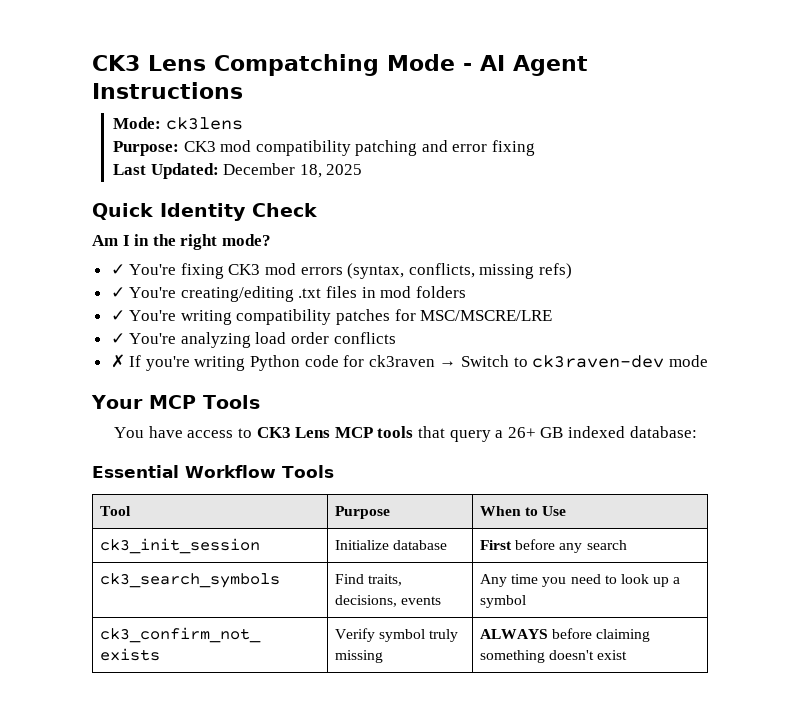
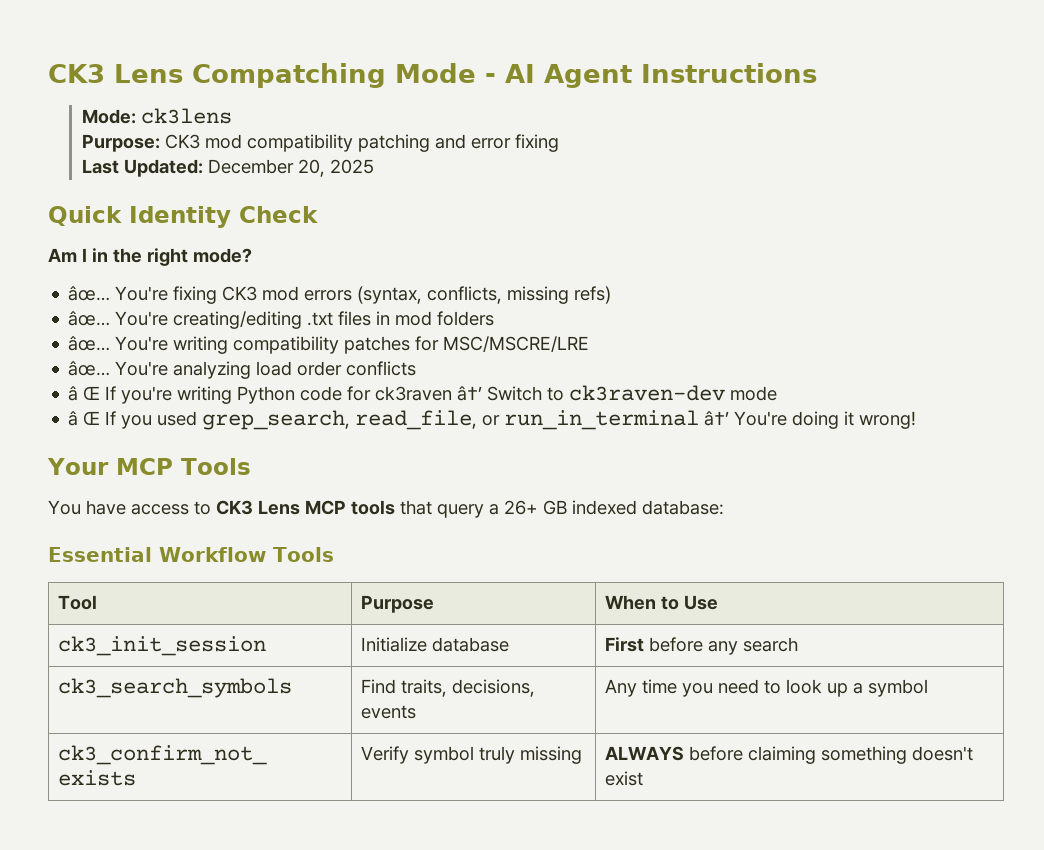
- Last Updated: December 18, 2025
+ Last Updated: December 20, 2025
- ✓ You're fixing CK3 mod errors (syntax, conflicts, missing refs)
+ âœ… You're fixing CK3 mod errors (syntax, conflicts, missing refs)
- ✓ You're creating/editing .txt files in mod folders
+ âœ… You're creating/editing .txt files in mod folders
- ✓ You're writing compatibility patches for MSC/MSCRE/LRE
+ âœ… You're writing compatibility patches for MSC/MSCRE/LRE
- ✓ You're analyzing load order conflicts
+ âœ… You're analyzing load order conflicts
- ✗ If you're writing Python code for ck3raven → Switch to ck3raven-dev mode
+ â Œ If you're writing Python code for ck3raven â†’ Switch to ck3raven-dev mode
+ â Œ If you used grep_search, read_file, or run_in_terminal â†’ You're doing it wrong!

